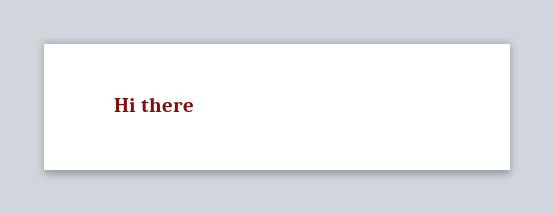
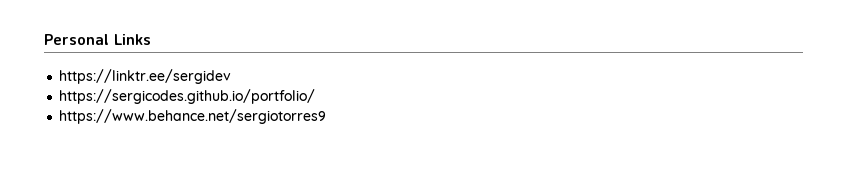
- Hi there
+ Personal Links
+ https://linktr.ee/sergidev
+ https://sergicodes.github.io/portfolio/
+ https://www.behance.net/sergiotorres9

